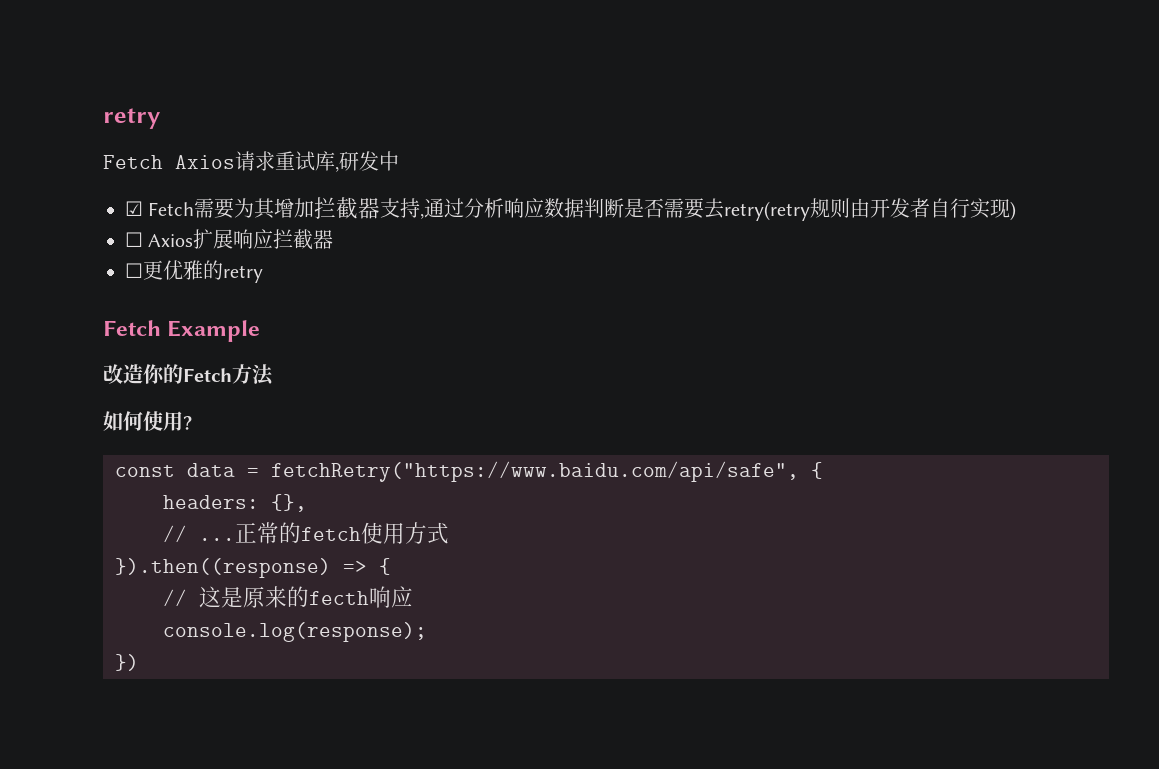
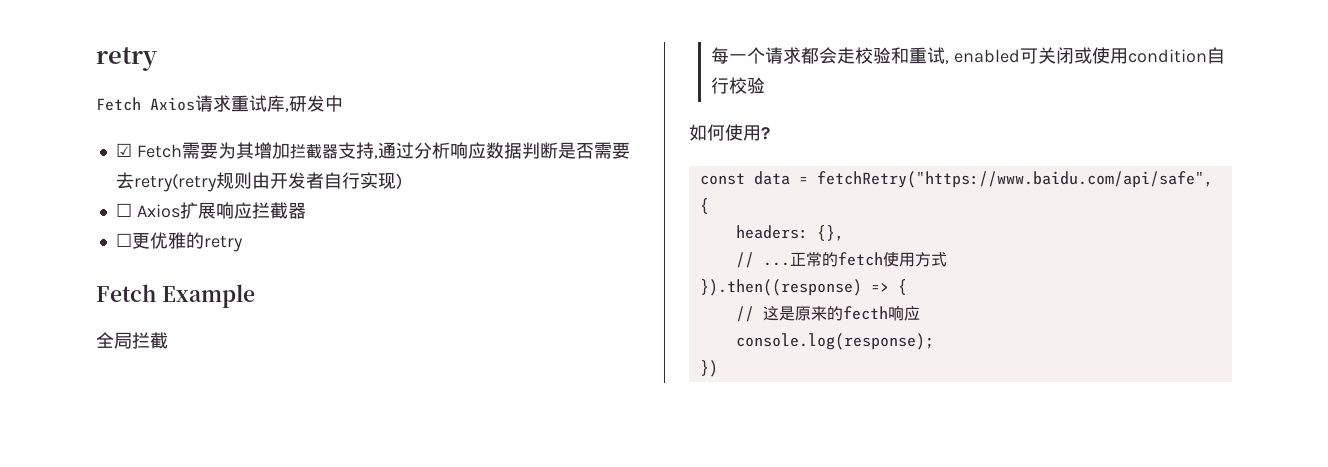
- 改造你的Fetch方法
+ 全局拦截
+ 每一个请求都会走校验和重试, enabled可关闭或使用condition自行校验

